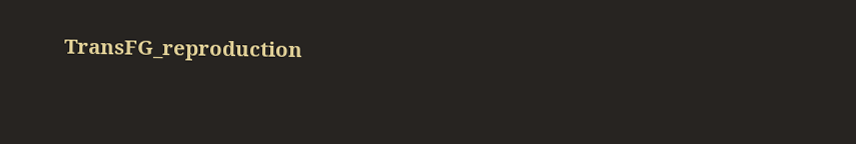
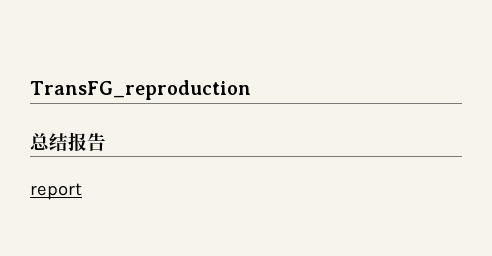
+ 总结报告
+ report

